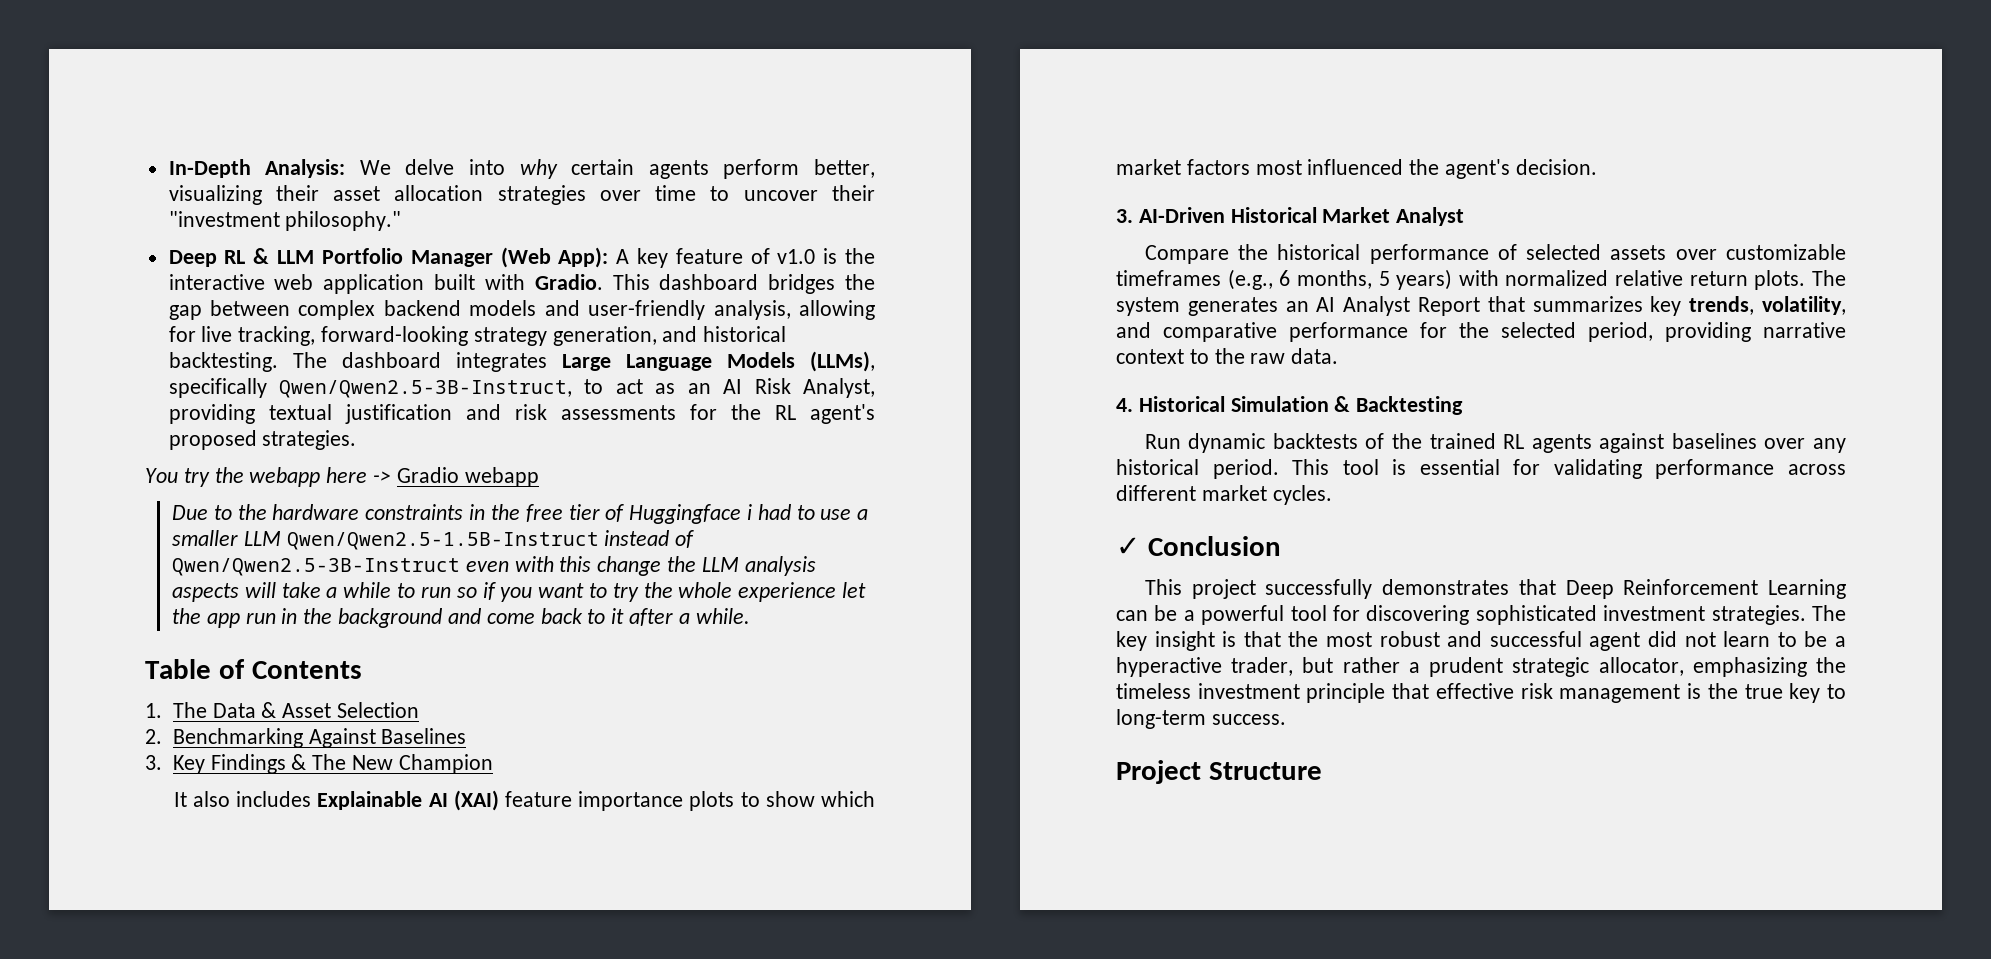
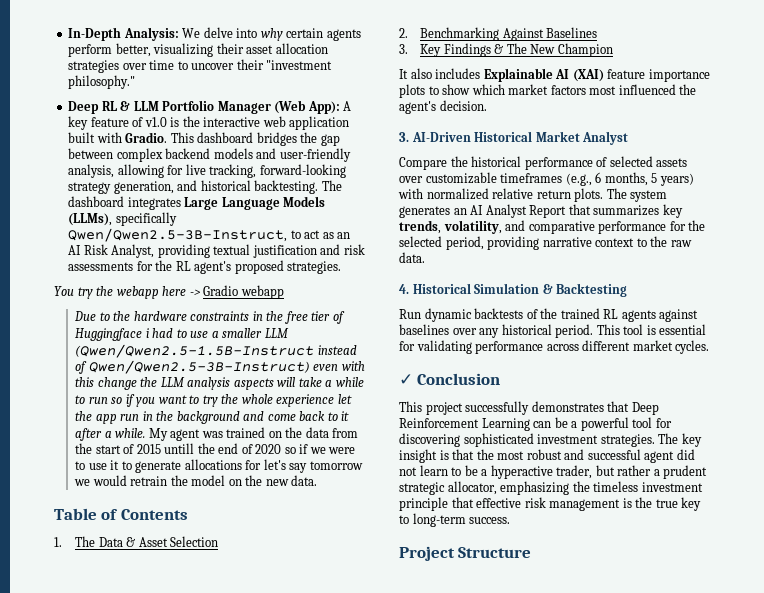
- Due to the hardware constraints in the free tier of Huggingface i had to use a smaller LLM Qwen/Qwen2.5-1.5B-Instruct instead of Qwen/Qwen2.5-3B-Instruct even with this change the LLM analysis aspects will take a while to run so if you want to try the whole experience let the app run in the background and come back to it after a while.
+ Due to the hardware constraints in the free tier of Huggingface i had to use a smaller LLM (Qwen/Qwen2.5-1.5B-Instruct instead of Qwen/Qwen2.5-3B-Instruct) even with this change the LLM analysis aspects will take a while to run so if you want to try the whole experience let the app run in the background and come back to it after a while. My agent was trained on the data from the start of 2015 untill the end of 2020 so if we were to use it to generate allocations for let's say tomorrow we would retrain the model on the new data.

